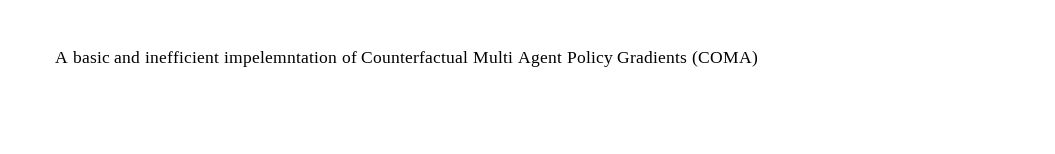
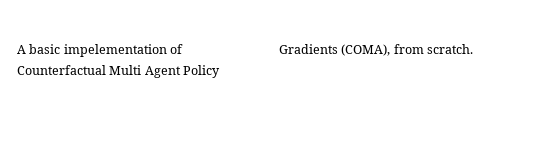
- A basic and inefficient impelemntation of Counterfactual Multi Agent Policy Gradients (COMA)
+ A basic impelementation of Counterfactual Multi Agent Policy Gradients (COMA), from scratch.

